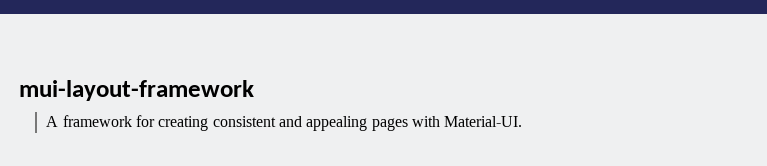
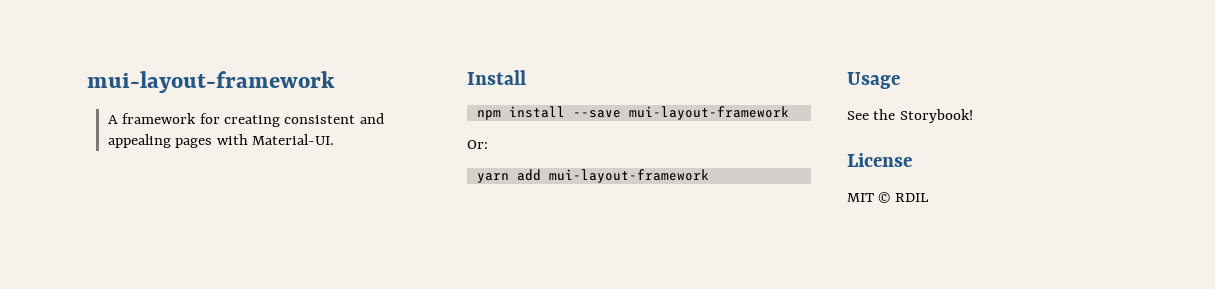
+ Install
+ npm install --save mui-layout-framework
+ Or:
+ yarn add mui-layout-framework
+ Usage
+ See the Storybook!
+ License
+ MIT © RDIL

